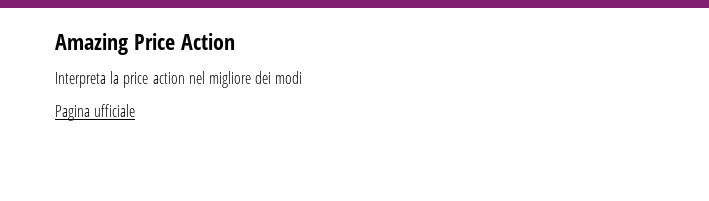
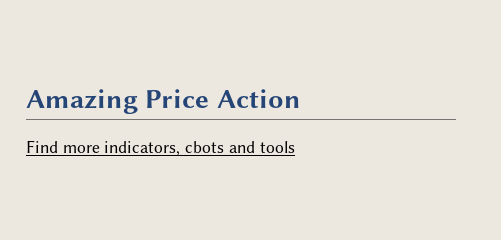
- Interpreta la price action nel migliore dei modi
- Pagina ufficiale
+ Find more indicators, cbots and tools

